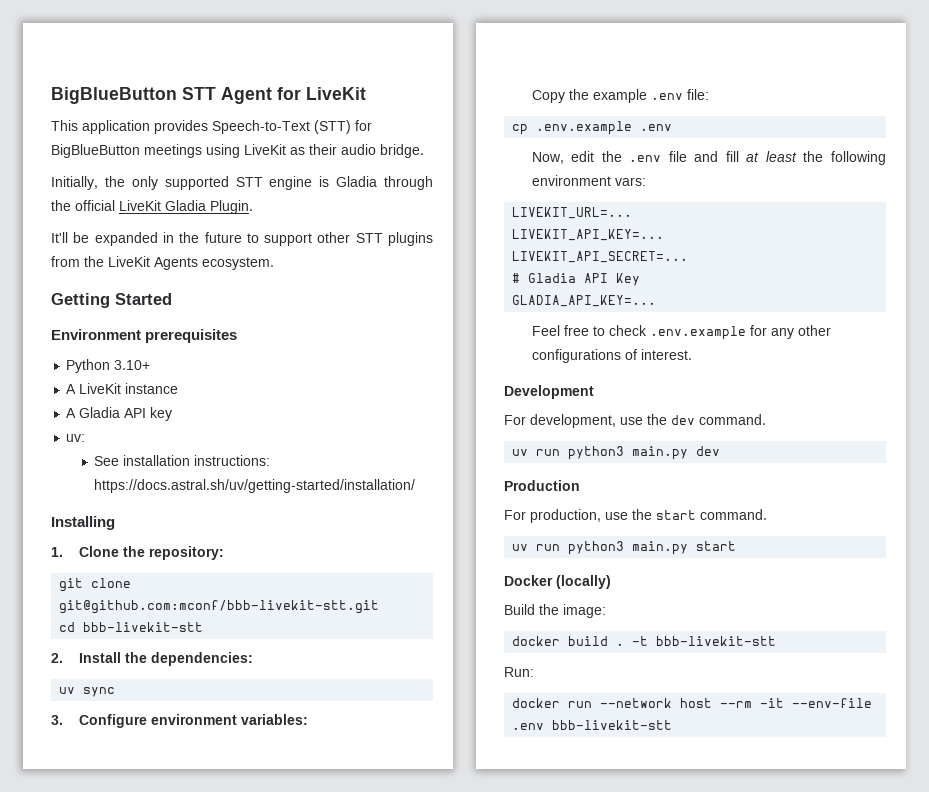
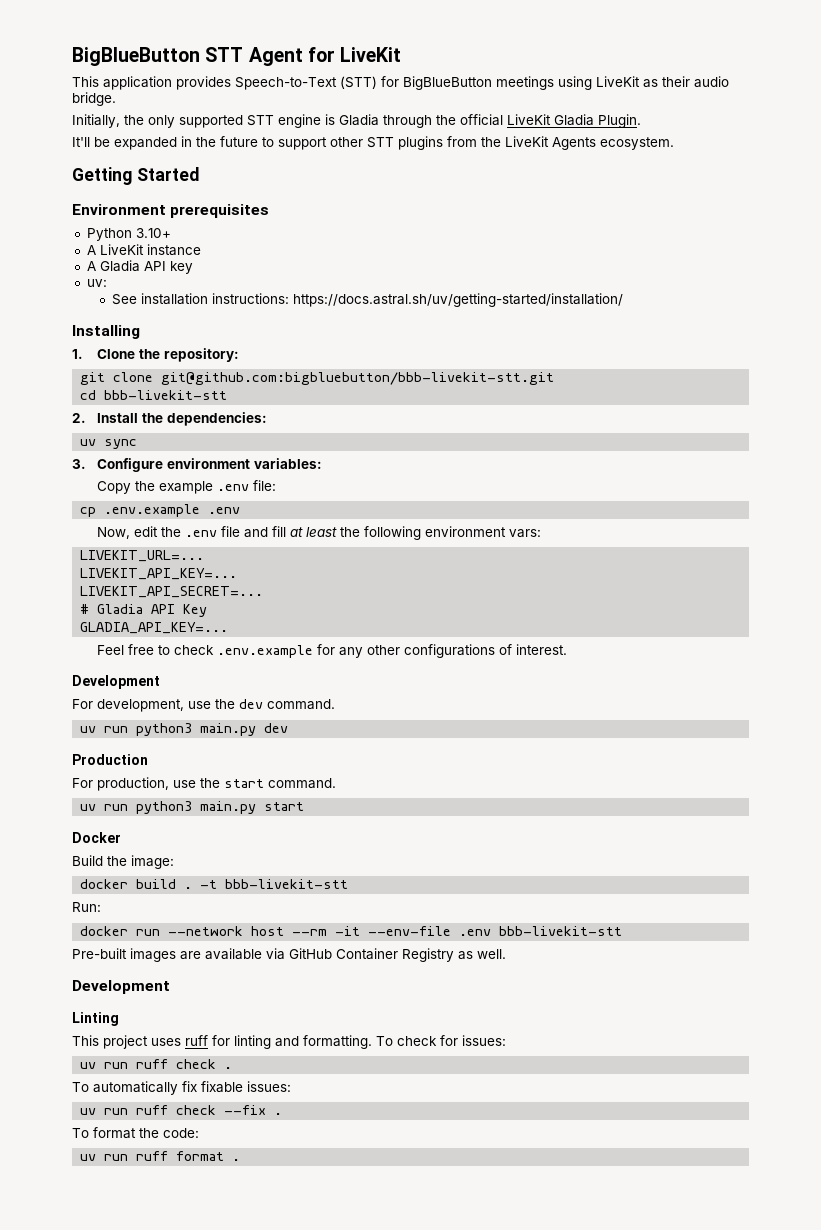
- git clone git@github.com:mconf/bbb-livekit-stt.git
+ git clone git@github.com:bigbluebutton/bbb-livekit-stt.git
- Docker (locally)
+ Docker
+ Pre-built images are available via GitHub Container Registry as well.
+ Development
+ Linting
+ This project uses ruff for linting and formatting. To check for issues:
+ uv run ruff check .
+ To automatically fix fixable issues:
+ uv run ruff check --fix .
+ To format the code:
+ uv run ruff format .

